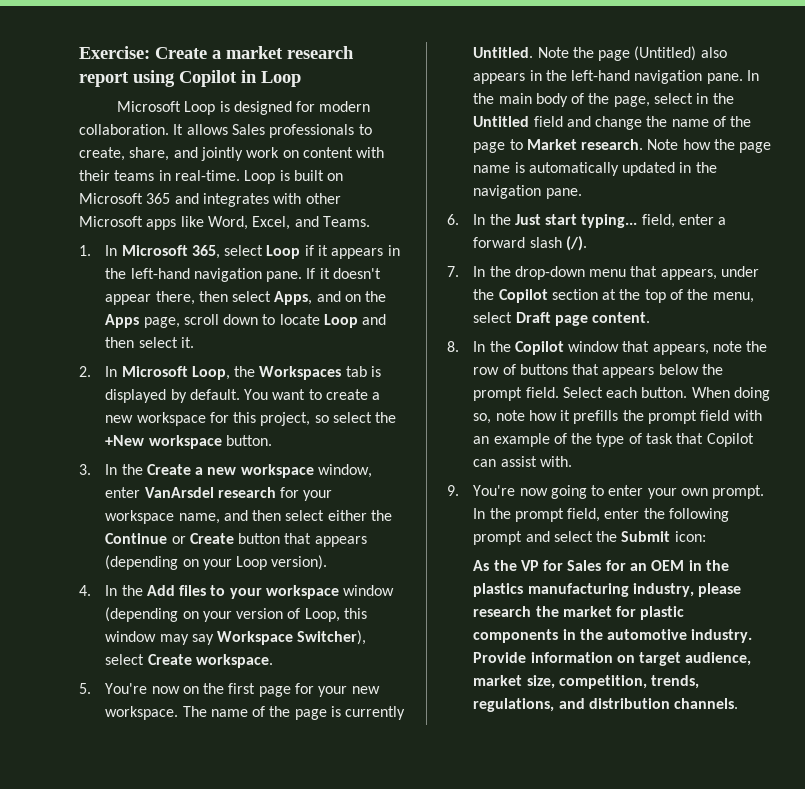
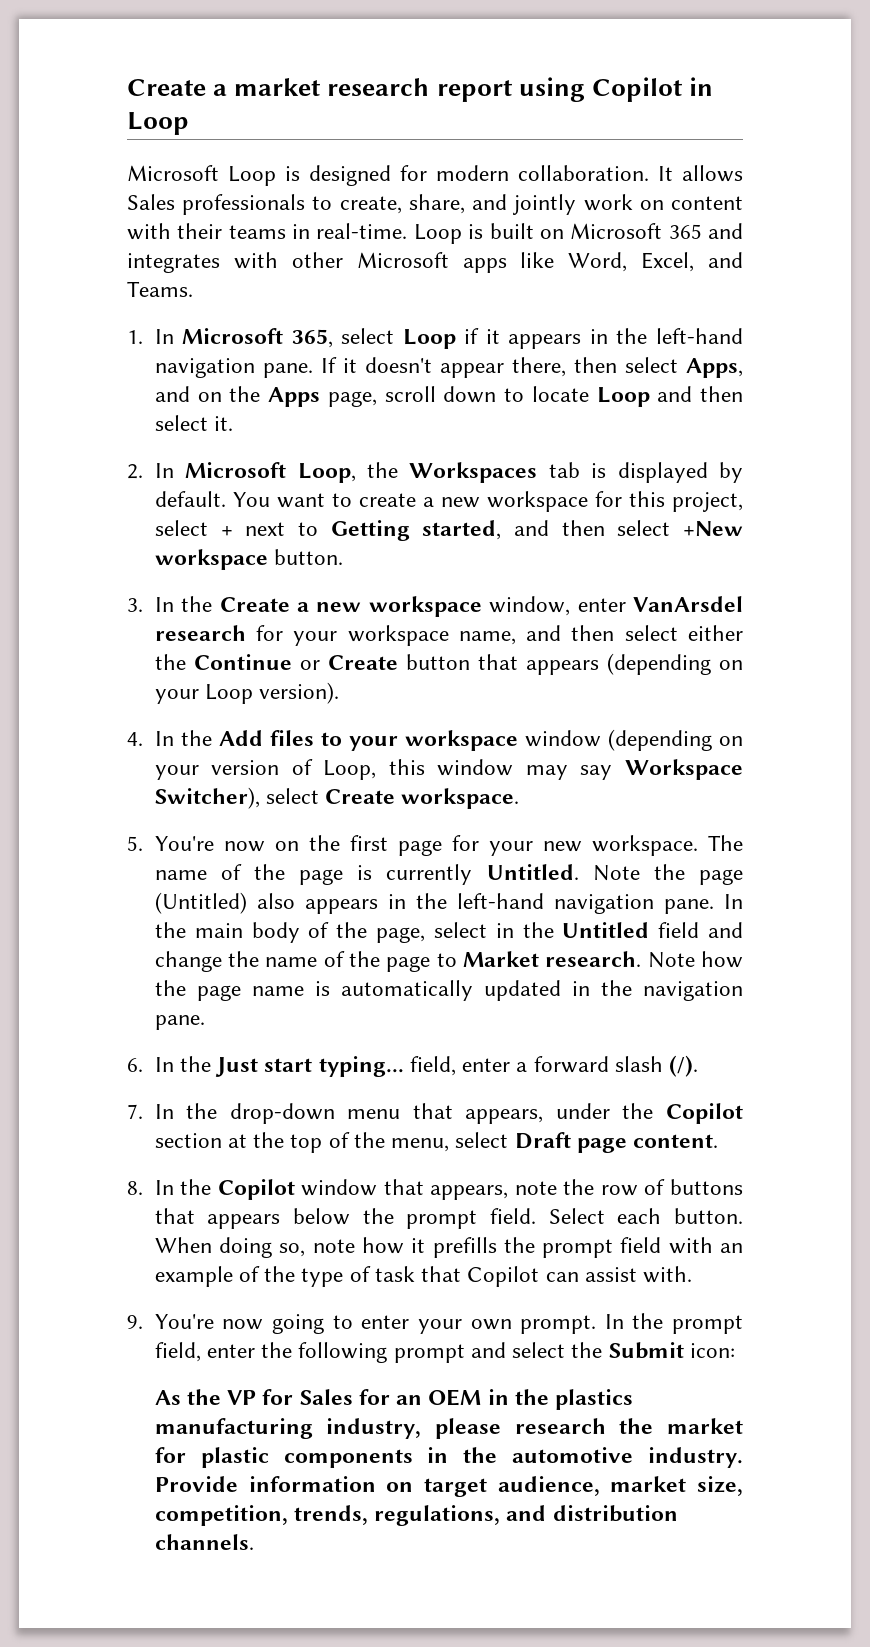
- Exercise: Create a market research report using Copilot in Loop
+ Create a market research report using Copilot in Loop
- You want to create a new workspace for this project, so select the +New workspace button.
+ You want to create a new workspace for this project, select + next to Getting started, and then select +New workspace button.

